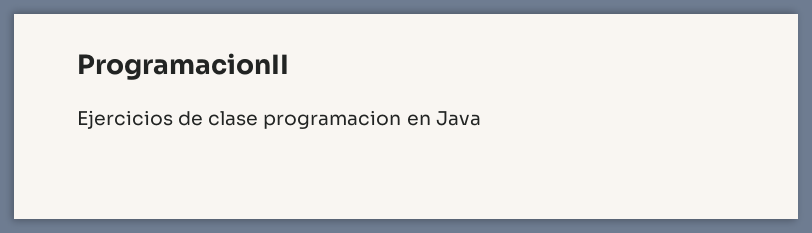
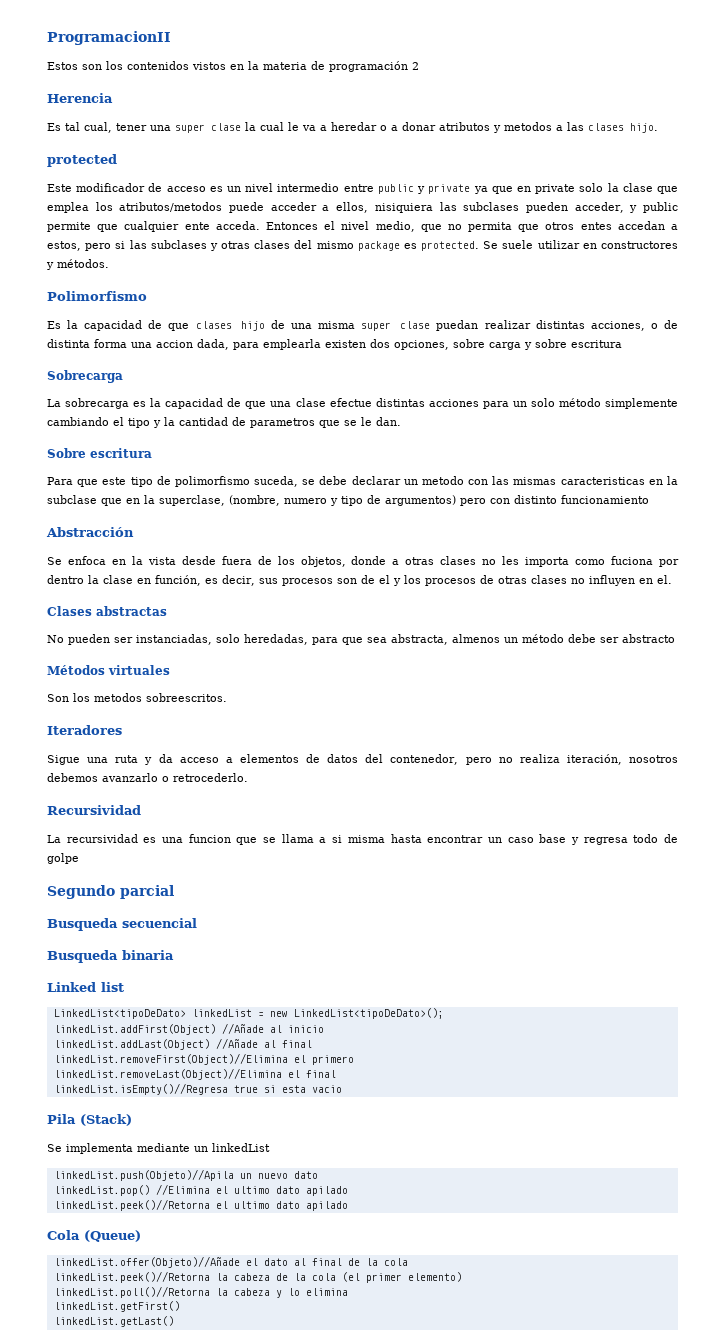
- Ejercicios de clase programacion en Java
+ Estos son los contenidos vistos en la materia de programación 2
+ Herencia
+ Es tal cual, tener una super clase la cual le va a heredar o a donar atributos y metodos a las clases hijo.
+ protected
+ Este modificador de acceso es un nivel intermedio entre public y private ya que en private solo la clase que emplea los atributos/metodos puede acceder a ellos, nisiquiera las subclases pueden acceder, y public permite que cualquier ente acceda. Entonces el nivel medio, que no permita que otros entes accedan a estos, pero si las subclases y otras clases del mismo package es protected. Se suele utilizar en constructores y métodos.
+ Polimorfismo
+ Es la capacidad de que clases hijo de una misma super clase puedan realizar distintas acciones, o de distinta forma una accion dada, para emplearla existen dos opciones, sobre carga y sobre escritura
+ Sobrecarga
+ La sobrecarga es la capacidad de que una clase efectue distintas acciones para un solo método simplemente cambiando el tipo y la cantidad de parametros que se le dan.
+ Sobre escritura
+ Para que este tipo de polimorfismo suceda, se debe declarar un metodo con las mismas caracteristicas en la subclase que en la superclase, (nombre, numero y tipo de argumentos) pero con distinto funcionamiento
+ Abstracción
+ Se enfoca en la vista desde fuera de los objetos, donde a otras clases no les importa como fuciona por dentro la clase en función, es decir, sus procesos son de el y los procesos de otras clases no influyen en el.
+ Clases abstractas
+ No pueden ser instanciadas, solo heredadas, para que sea abstracta, almenos un método debe ser abstracto
+ Métodos virtuales
+ Son los metodos sobreescritos.
+ Iteradores
+ Sigue una ruta y da acceso a elementos de datos del contenedor, pero no realiza iteración, nosotros debemos avanzarlo o retrocederlo.
+ Recursividad
+ La recursividad es una funcion que se llama a si misma hasta encontrar un caso base y regresa todo de golpe
+ Segundo parcial
+ Busqueda secuencial
+ Busqueda binaria
+ Linked list
+ LinkedList<tipoDeDato> linkedList = new LinkedList<tipoDeDato>();
+ linkedList.addFirst(Object) //Añade al inicio
+ linkedList.addLast(Object) //Añade al final
+ linkedList.removeFirst(Object)//Elimina el primero
+ linkedList.removeLast(Object)//Elimina el final
+ linkedList.isEmpty()//Regresa true si esta vacio
+ Pila (Stack)
+ Se implementa mediante un linkedList
+ linkedList.push(Objeto)//Apila un nuevo dato
+ linkedList.pop() //Elimina el ultimo dato apilado
+ linkedList.peek()//Retorna el ultimo dato apilado
+ Cola (Queue)
+ linkedList.offer(Objeto)//Añade el dato al final de la cola
+ linkedList.peek()//Retorna la cabeza de la cola (el primer elemento)
+ linkedList.poll()//Retorna la cabeza y lo elimina
+ linkedList.getFirst()
+ linkedList.getLast()

